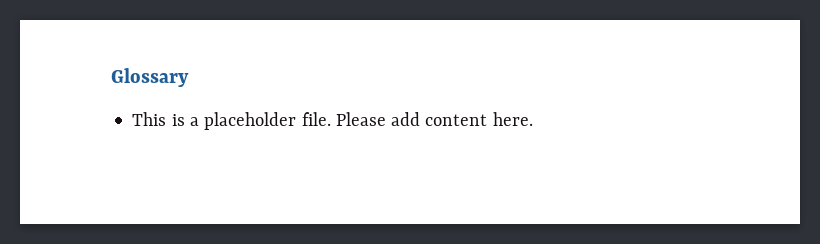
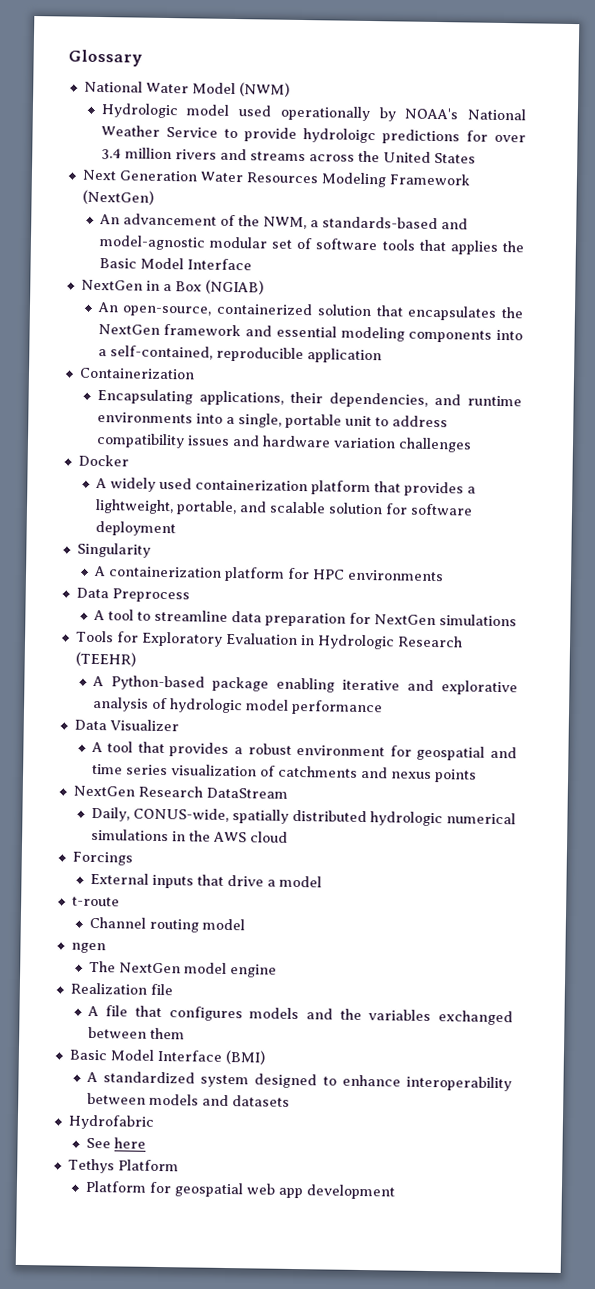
- This is a placeholder file. Please add content here.
+ National Water Model (NWM)
+ Hydrologic model used operationally by NOAA's National Weather Service to provide hydroloigc predictions for over 3.4 million rivers and streams across the United States
+ Next Generation Water Resources Modeling Framework (NextGen)
+ An advancement of the NWM, a standards-based and model-agnostic modular set of software tools that applies the Basic Model Interface
+ NextGen in a Box (NGIAB)
+ An open-source, containerized solution that encapsulates the NextGen framework and essential modeling components into a self-contained, reproducible application
+ Containerization
+ Encapsulating applications, their dependencies, and runtime environments into a single, portable unit to address compatibility issues and hardware variation challenges
+ Docker
+ A widely used containerization platform that provides a lightweight, portable, and scalable solution for software deployment
+ Singularity
+ A containerization platform for HPC environments
+ Data Preprocess
+ A tool to streamline data preparation for NextGen simulations
+ Tools for Exploratory Evaluation in Hydrologic Research (TEEHR)
+ A Python-based package enabling iterative and explorative analysis of hydrologic model performance
+ Data Visualizer
+ A tool that provides a robust environment for geospatial and time series visualization of catchments and nexus points
+ NextGen Research DataStream
+ Daily, CONUS-wide, spatially distributed hydrologic numerical simulations in the AWS cloud
+ Forcings
+ External inputs that drive a model
+ t-route
+ Channel routing model
+ ngen
+ The NextGen model engine
+ Realization file
+ A file that configures models and the variables exchanged between them
+ Basic Model Interface (BMI)
+ A standardized system designed to enhance interoperability between models and datasets
+ Hydrofabric
+ See here
+ Tethys Platform
+ Platform for geospatial web app development

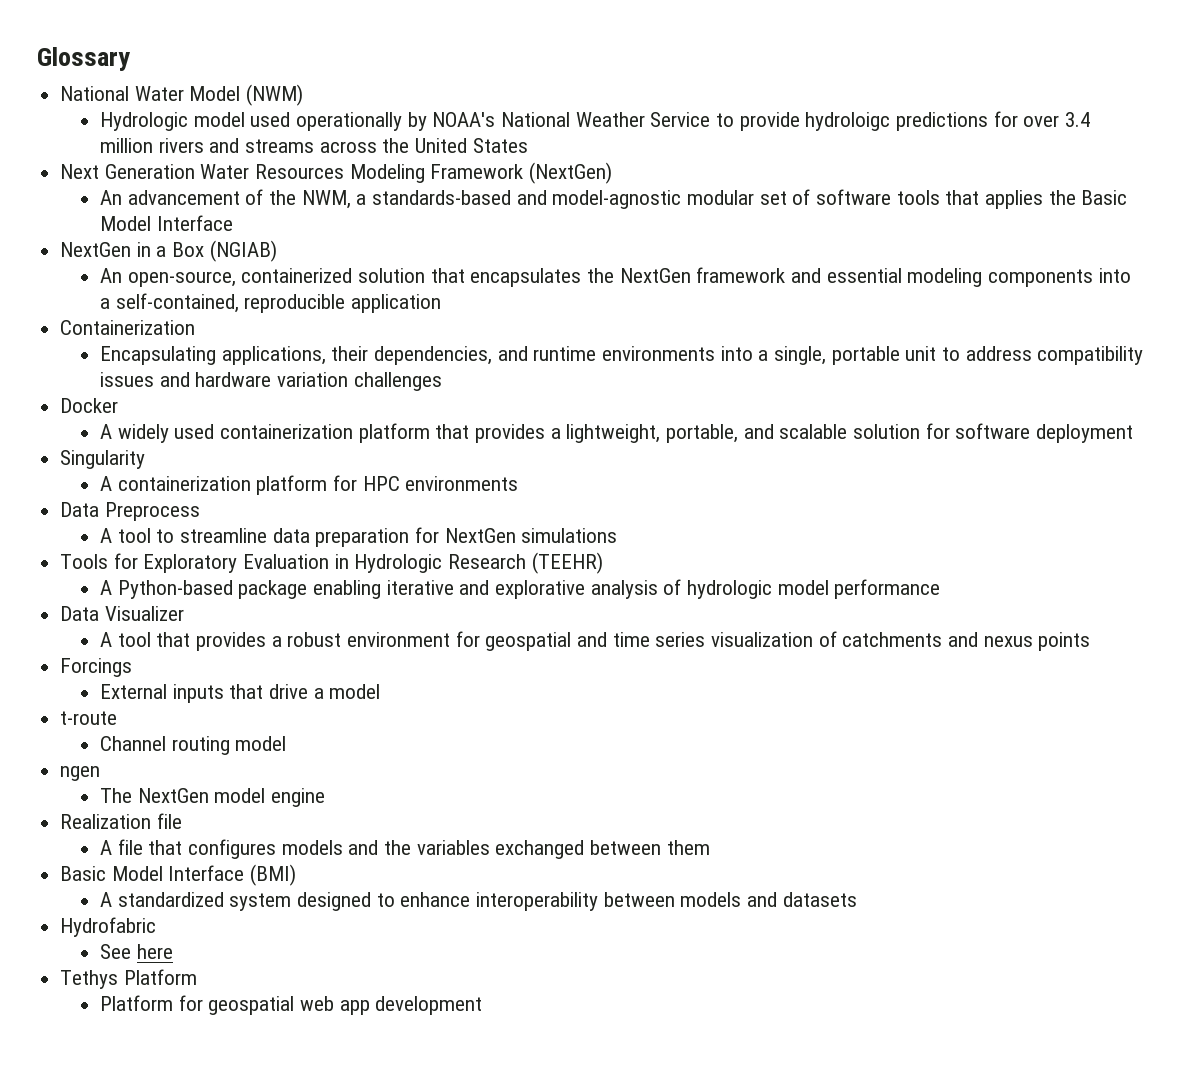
- NextGen Research DataStream
- Daily, CONUS-wide, spatially distributed hydrologic numerical simulations in the AWS cloud

